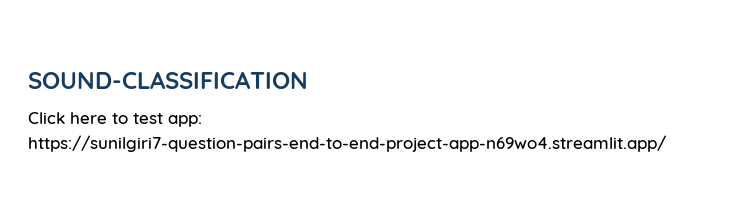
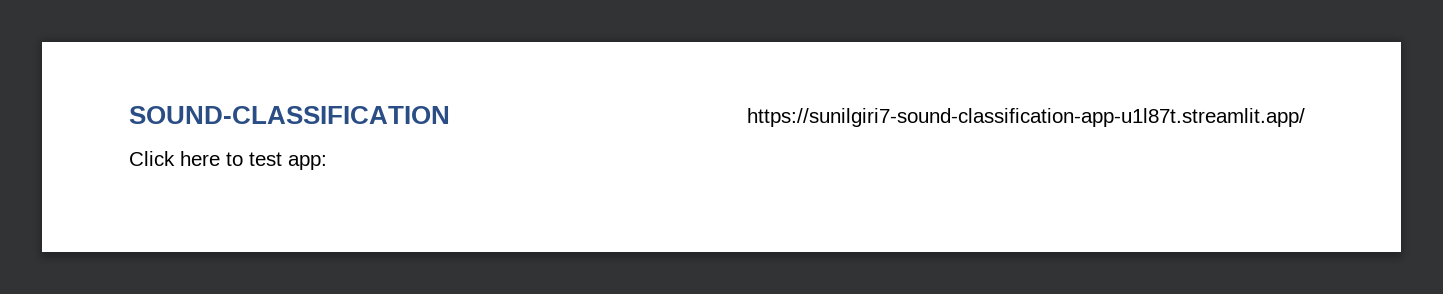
- Click here to test app: https://sunilgiri7-question-pairs-end-to-end-project-app-n69wo4.streamlit.app/
+ Click here to test app: https://sunilgiri7-sound-classification-app-u1l87t.streamlit.app/

